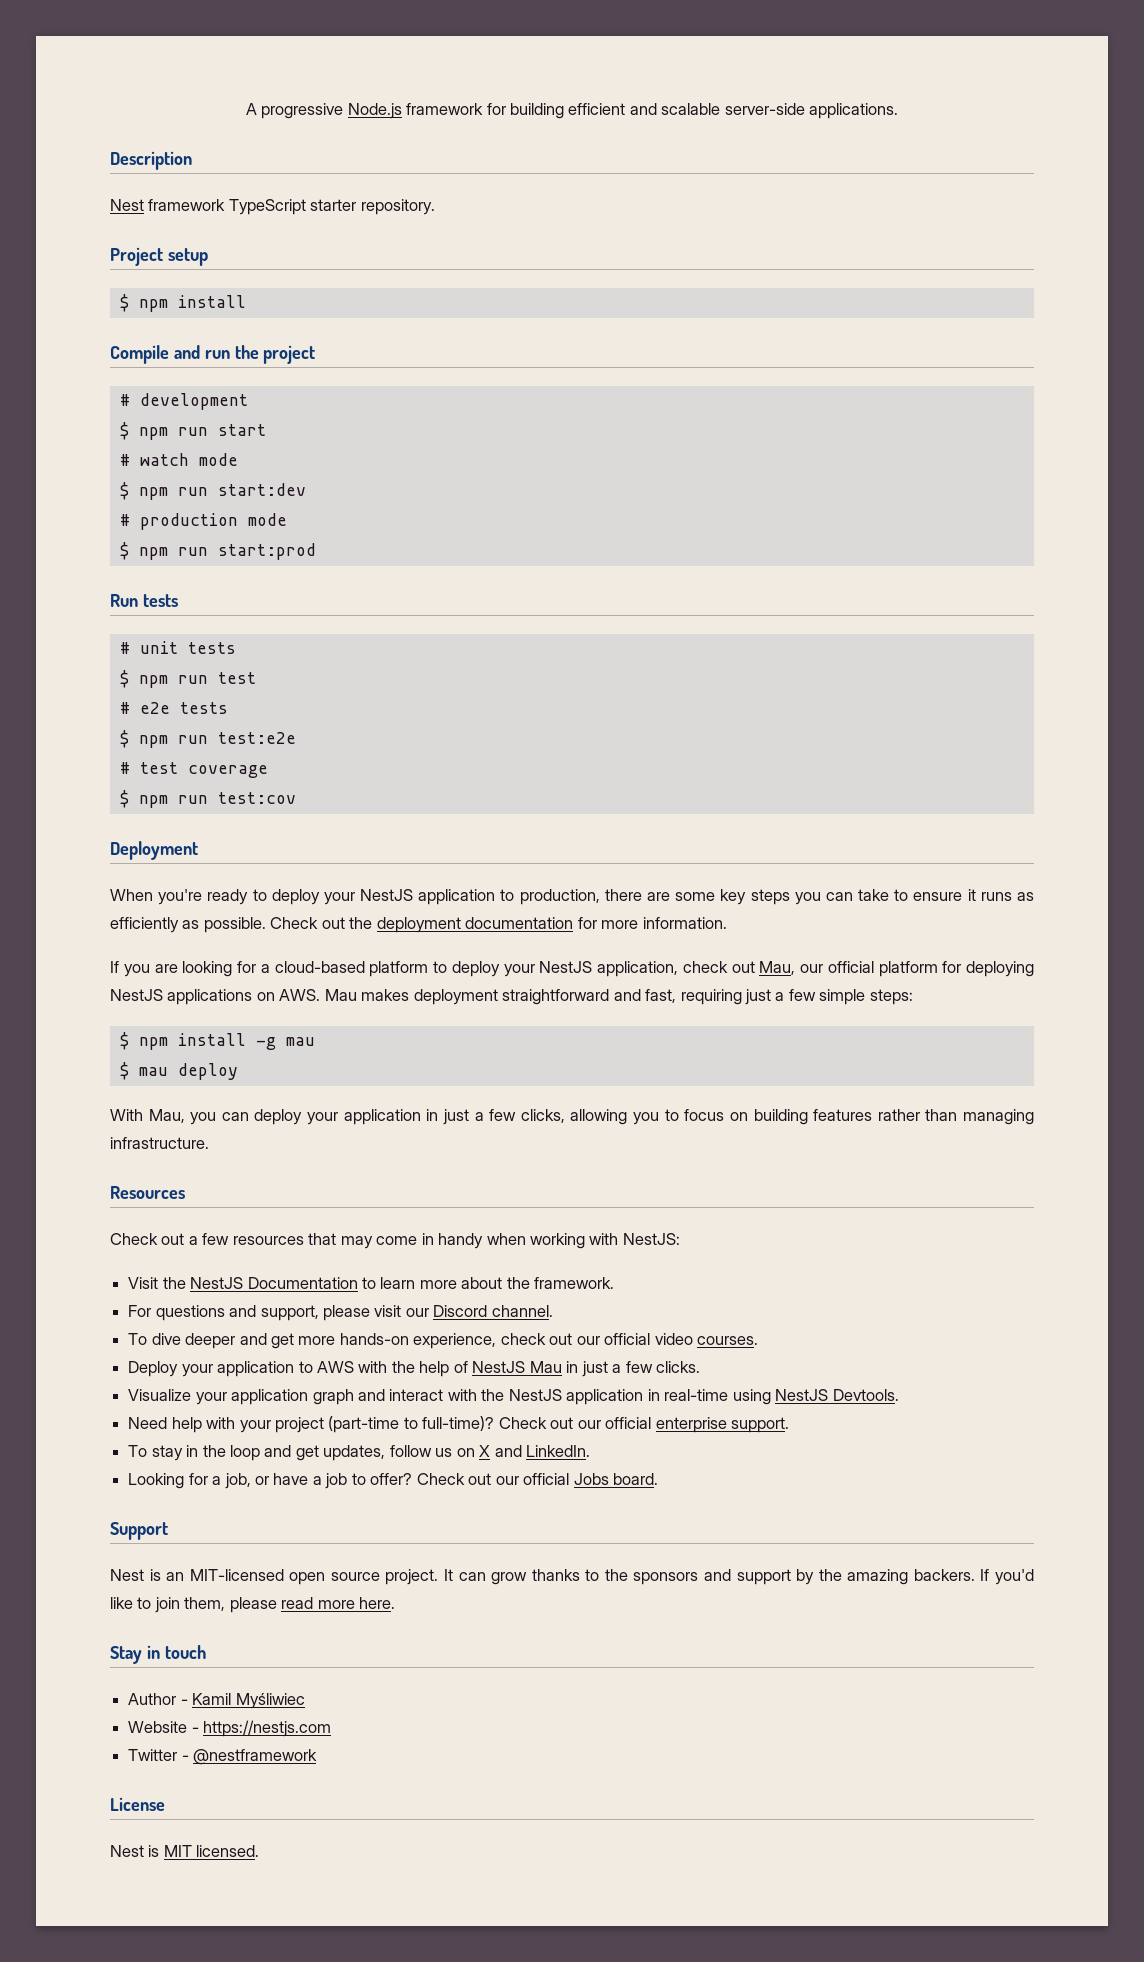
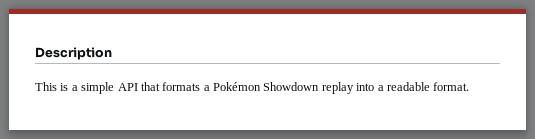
- A progressive Node.js framework for building efficient and scalable server-side applications.
  Description
- Nest framework TypeScript starter repository.
- Project setup
- $ npm install
- Compile and run the project
- # development
- $ npm run start
- # watch mode
- $ npm run start:dev
- # production mode
- $ npm run start:prod
- Run tests
- # unit tests
- $ npm run test
- # e2e tests
- $ npm run test:e2e
- # test coverage
- $ npm run test:cov
- Deployment
- When you're ready to deploy your NestJS application to production, there are some key steps you can take to ensure it runs as efficiently as possible. Check out the deployment documentation for more information.
- If you are looking for a cloud-based platform to deploy your NestJS application, check out Mau, our official platform for deploying NestJS applications on AWS. Mau makes deployment straightforward and fast, requiring just a few simple steps:
- $ npm install -g mau
- $ mau deploy
- With Mau, you can deploy your application in just a few clicks, allowing you to focus on building features rather than managing infrastructure.
- Resources
- Check out a few resources that may come in handy when working with NestJS:
- Visit the NestJS Documentation to learn more about the framework.
- For questions and support, please visit our Discord channel.
- To dive deeper and get more hands-on experience, check out our official video courses.
- Deploy your application to AWS with the help of NestJS Mau in just a few clicks.
- Visualize your application graph and interact with the NestJS application in real-time using NestJS Devtools.
- Need help with your project (part-time to full-time)? Check out our official enterprise support.
- To stay in the loop and get updates, follow us on X and LinkedIn.
- Looking for a job, or have a job to offer? Check out our official Jobs board.
- Support
- Nest is an MIT-licensed open source project. It can grow thanks to the sponsors and support by the amazing backers. If you'd like to join them, please read more here.
- Stay in touch
- Author - Kamil Myśliwiec
- Website - https://nestjs.com
- Twitter - @nestframework
- License
- Nest is MIT licensed.
+ This is a simple API that formats a Pokémon Showdown replay into a readable format.

